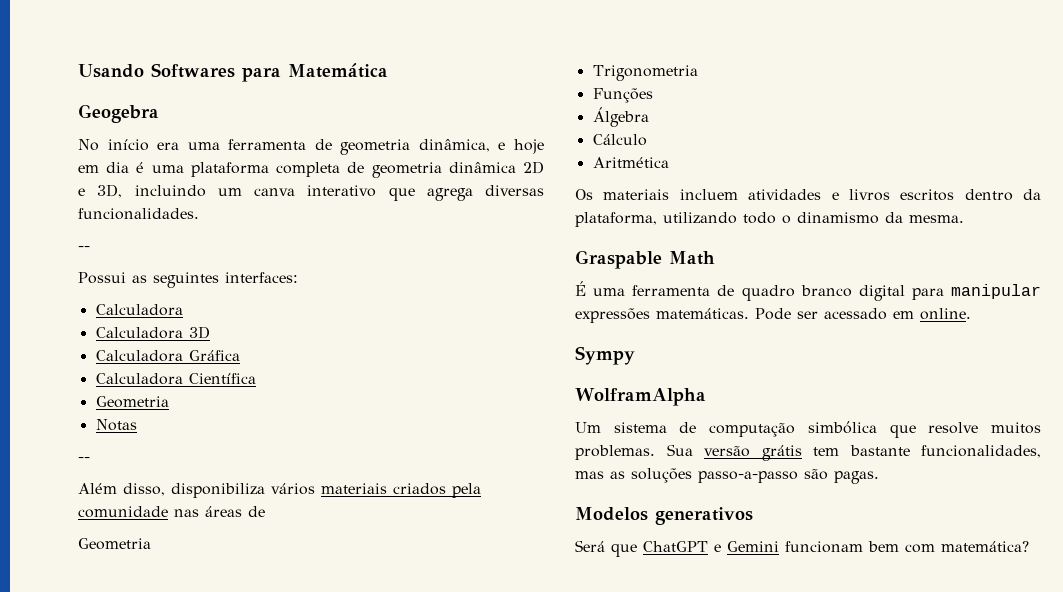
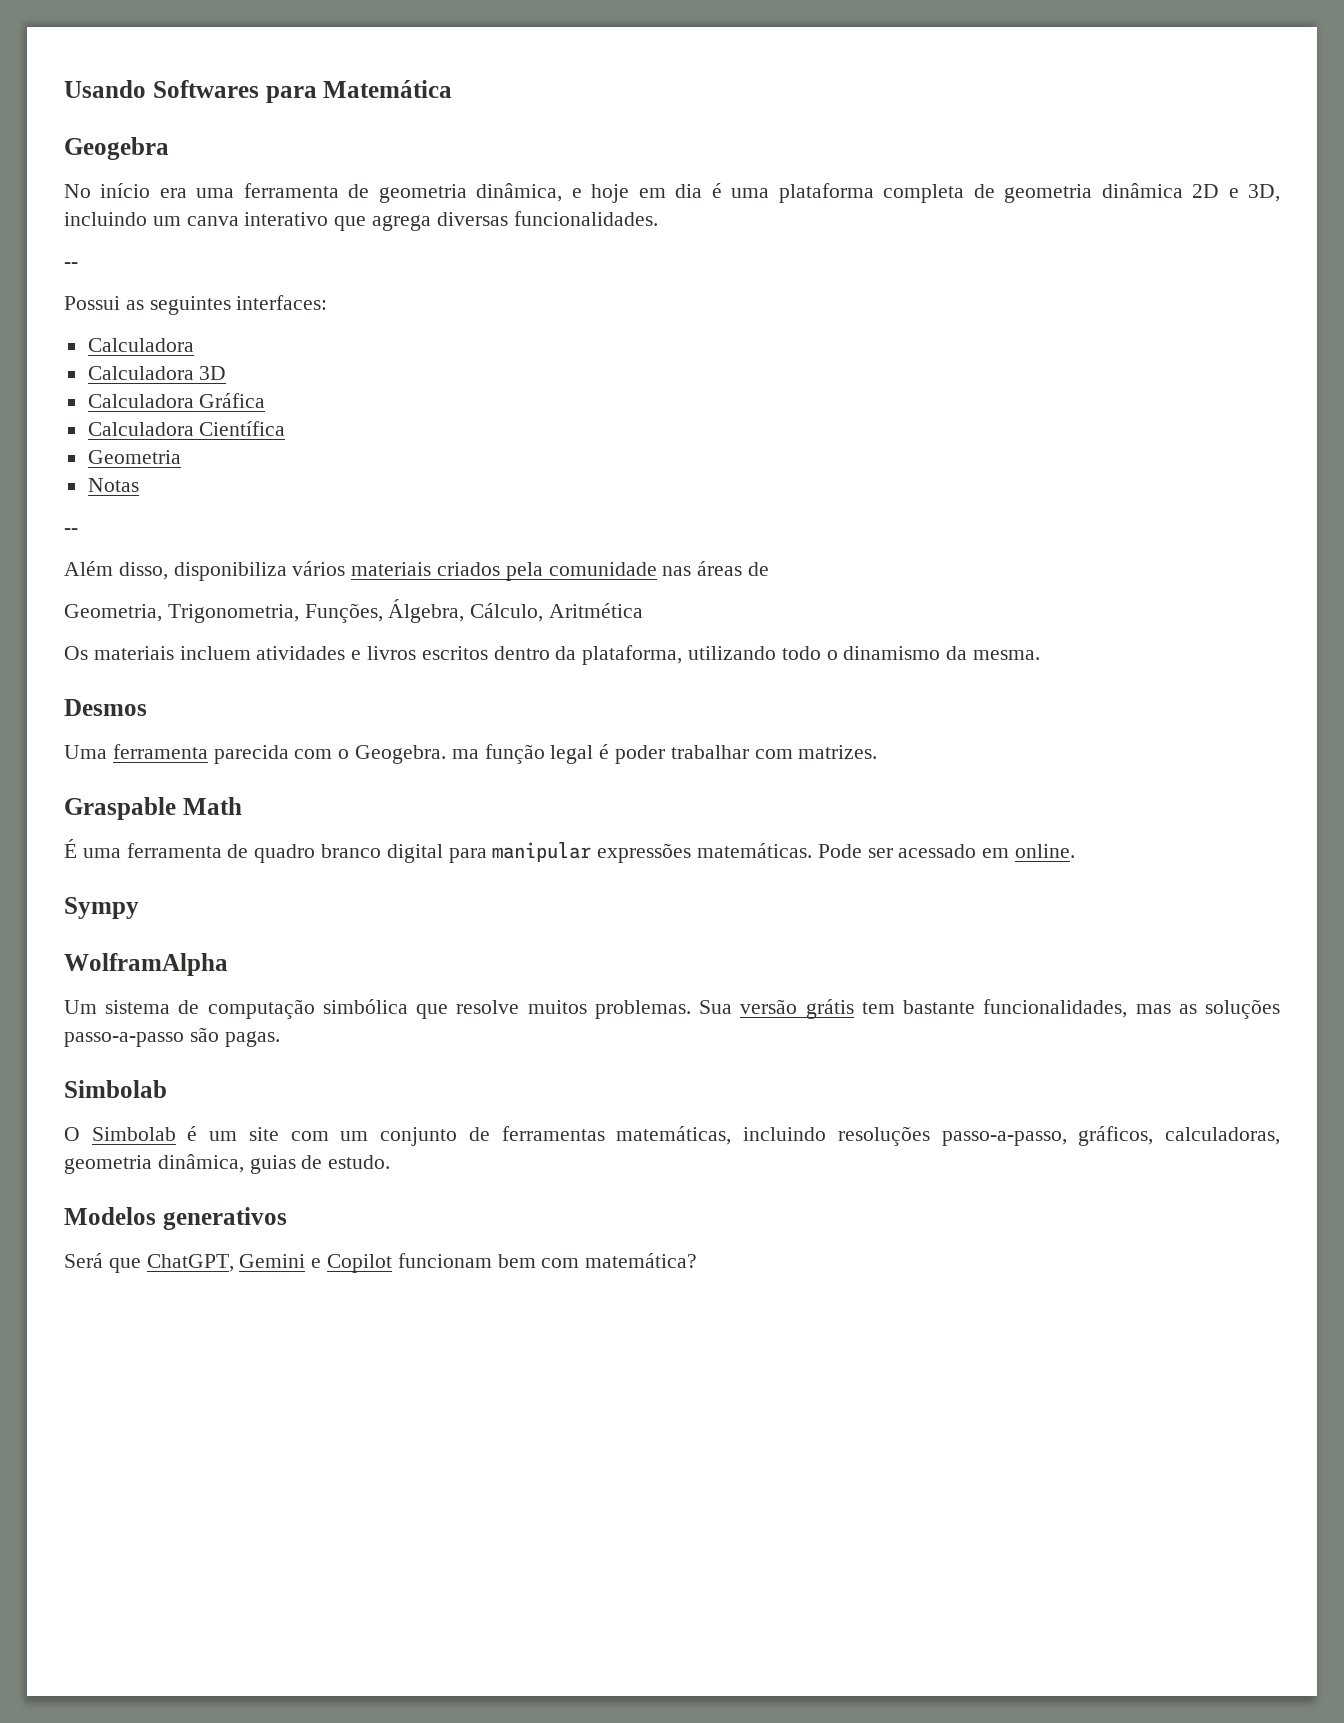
  Além disso, disponibiliza vários materiais criados pela comunidade nas áreas de
- Geometria
- Trigonometria
- Funções
- Álgebra
- Cálculo
- Aritmética
+ Geometria, Trigonometria, Funções, Álgebra, Cálculo, Aritmética
+ Desmos
+ Uma ferramenta parecida com o Geogebra. ma função legal é poder trabalhar com matrizes.
  Sua versão grátis tem bastante funcionalidades, mas as soluções passo-a-passo são pagas.
+ Simbolab
+ O Simbolab é um site com um conjunto de ferramentas matemáticas, incluindo resoluções passo-a-passo, gráficos, calculadoras, geometria dinâmica, guias de estudo.
- Será que ChatGPT e Gemini funcionam bem com matemática?
+ Será que ChatGPT, Gemini e Copilot funcionam bem com matemática?

